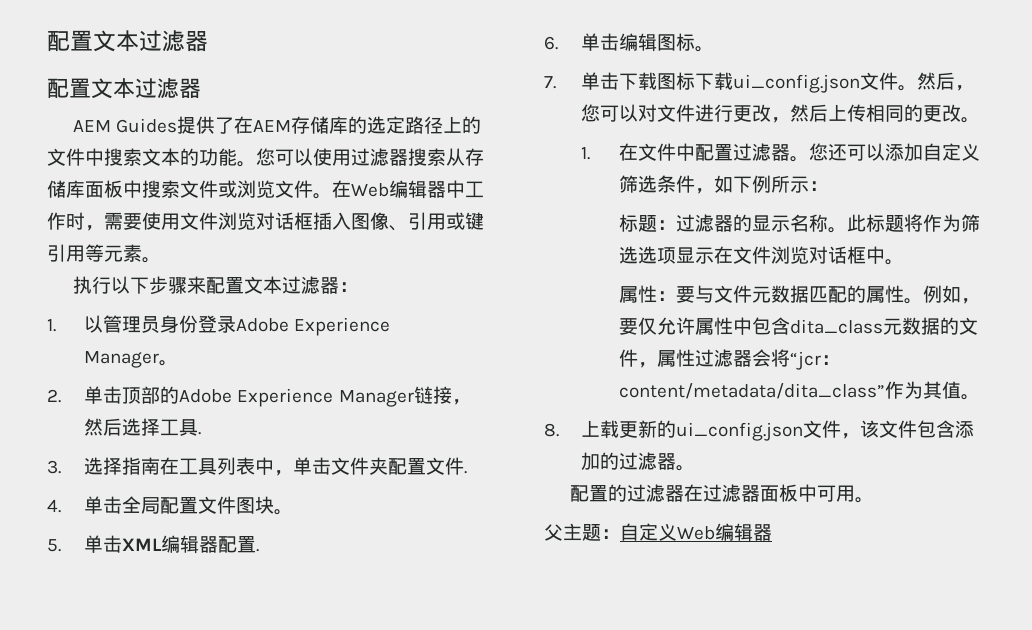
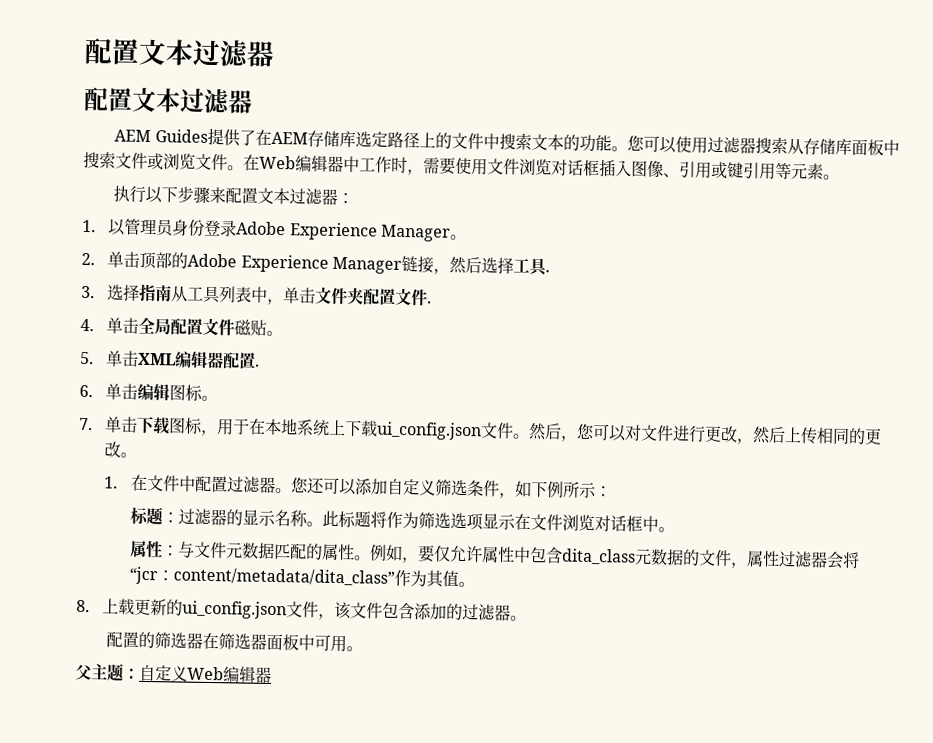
- AEM Guides提供了在AEM存储库的选定路径上的文件中搜索文本的功能。
+ AEM Guides提供了在AEM存储库选定路径上的文件中搜索文本的功能。
- 3.选择指南在工具列表中，单击文件夹配置文件.
+ 3.选择指南从工具列表中，单击文件夹配置文件.
- 4.单击全局配置文件图块。
+ 4.单击全局配置文件磁贴。
- 7.单击下载图标下载ui_config.json文件。
+ 7.单击下载图标，用于在本地系统上下载ui_config.json文件。
- 属性：要与文件元数据匹配的属性。
+ 属性：与文件元数据匹配的属性。
- 配置的过滤器在过滤器面板中可用。
+ 配置的筛选器在筛选器面板中可用。

